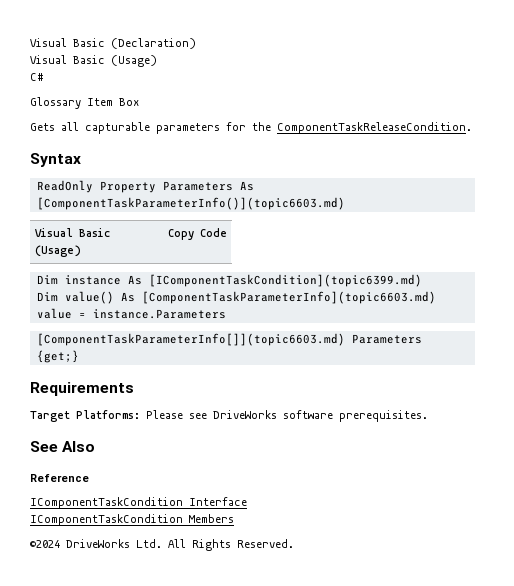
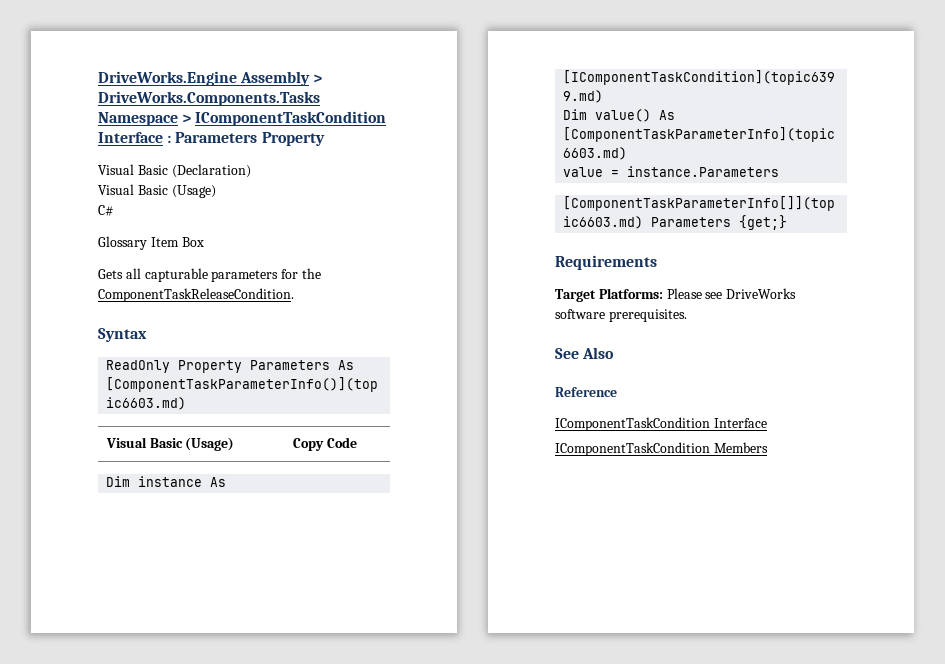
+ DriveWorks.Engine Assembly > DriveWorks.Components.Tasks Namespace > IComponentTaskCondition Interface : Parameters Property
- ©2024 DriveWorks Ltd. All Rights Reserved.

